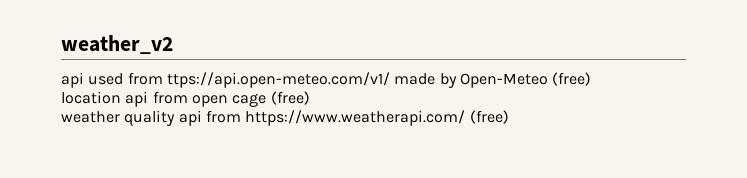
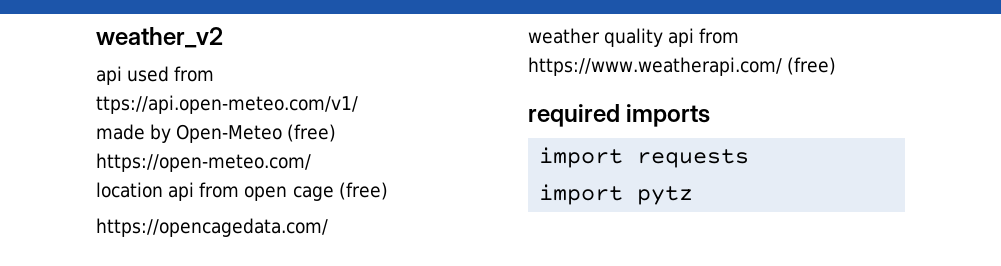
- api used from ttps://api.open-meteo.com/v1/ made by Open-Meteo (free)
+ api used from ttps://api.open-meteo.com/v1/
+ made by Open-Meteo (free) https://open-meteo.com/
+ https://opencagedata.com/
+ required imports
+ import requests
+ import pytz

